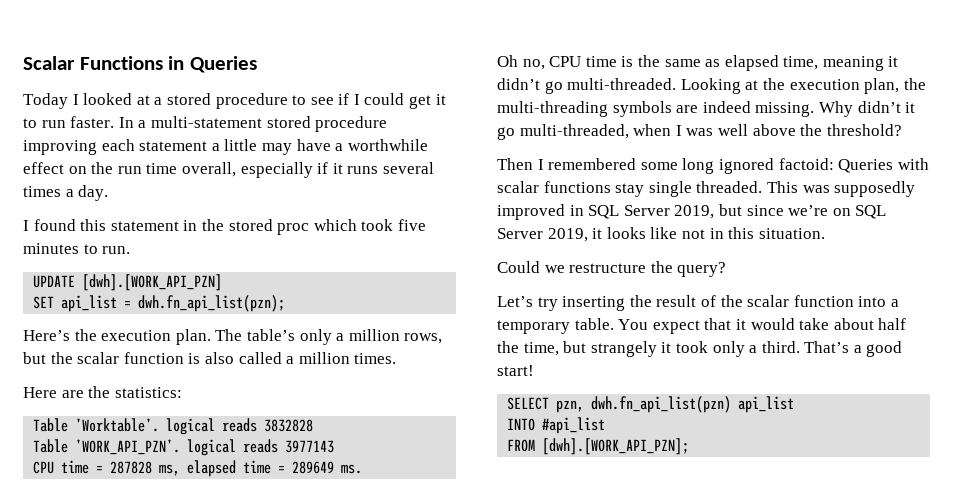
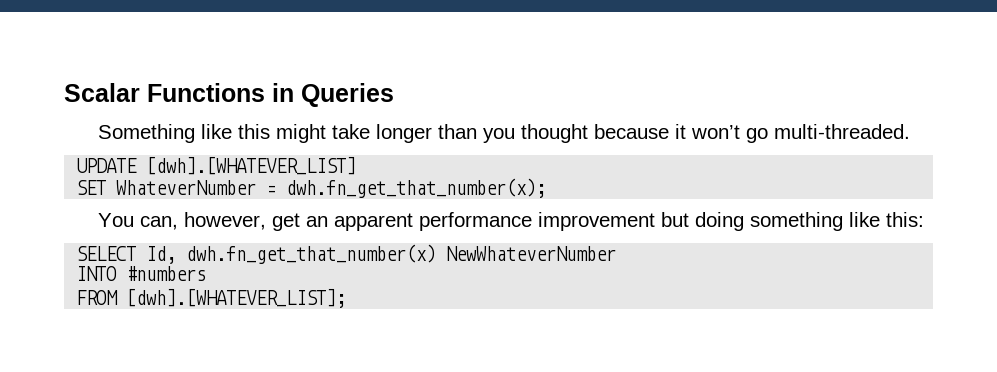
- Today I looked at a stored procedure to see if I could get it to run faster. In a multi-statement stored procedure improving each statement a little may have a worthwhile effect on the run time overall, especially if it runs several times a day.
- I found this statement in the stored proc which took five minutes to run.
+ Something like this might take longer than you thought because it won’t go multi-threaded.
- UPDATE [dwh].[WORK_API_PZN]
+ UPDATE [dwh].[WHATEVER_LIST]
- SET api_list = dwh.fn_api_list(pzn);
- Here’s the execution plan. The table’s only a million rows, but the scalar function is also called a million times.
- Here are the statistics:
- Table ’Worktable’. logical reads 3832828
- Table ’WORK_API_PZN’. logical reads 3977143
- CPU time = 287828 ms, elapsed time = 289649 ms.
- Oh no, CPU time is the same as elapsed time, meaning it didn’t go multi-threaded. Looking at the execution plan, the multi-threading symbols are indeed missing. Why didn’t it go multi-threaded, when I was well above the threshold?
- Then I remembered some long ignored factoid: Queries with scalar functions stay single threaded. This was supposedly improved in SQL Server 2019, but since we’re on SQL Server 2019, it looks like not in this situation.
- Could we restructure the query?
- Let’s try inserting the result of the scalar function into a temporary table. You expect that it would take about half the time, but strangely it took only a third. That’s a good start!
- SELECT pzn, dwh.fn_api_list(pzn) api_list
+ SET WhateverNumber = dwh.fn_get_that_number(x);
+ You can, however, get an apparent performance improvement but doing something like this:
+ SELECT Id, dwh.fn_get_that_number(x) NewWhateverNumber
- INTO #api_list
+ INTO #numbers
- FROM [dwh].[WORK_API_PZN];
+ FROM [dwh].[WHATEVER_LIST];

